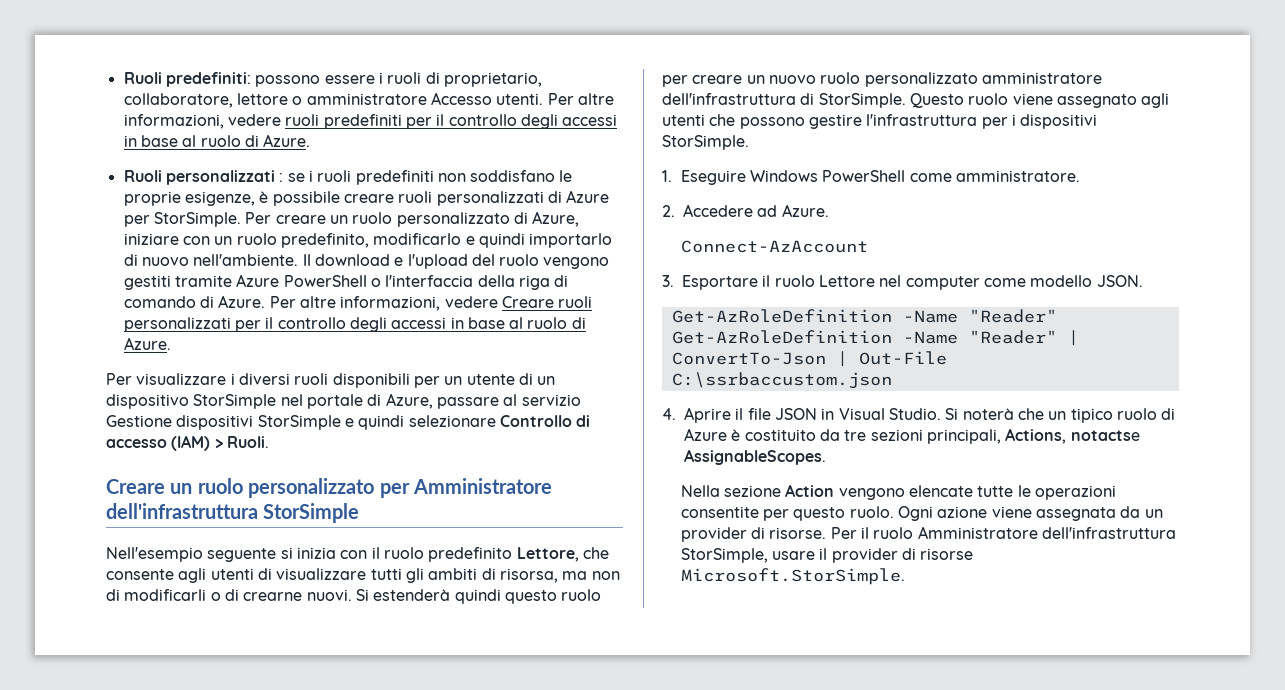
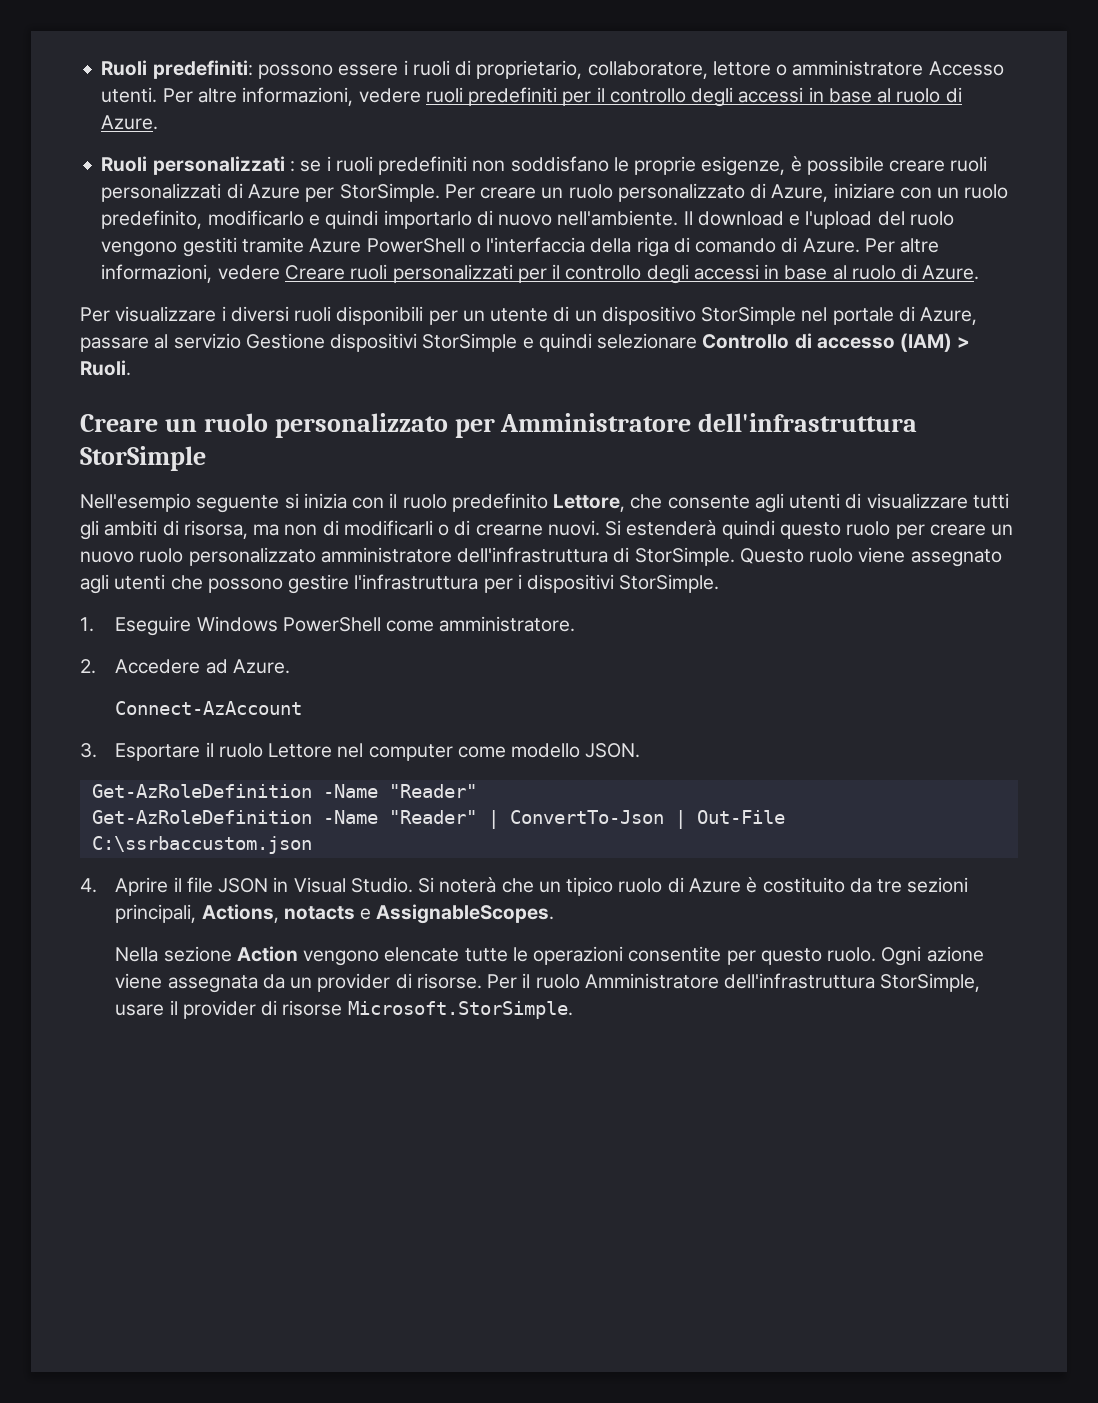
- Si noterà che un tipico ruolo di Azure è costituito da tre sezioni principali, Actions, notactse AssignableScopes.
+ Si noterà che un tipico ruolo di Azure è costituito da tre sezioni principali, Actions, notacts e AssignableScopes.

